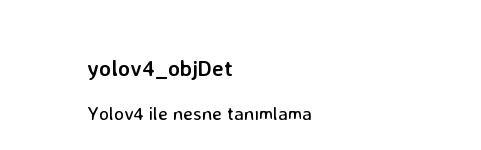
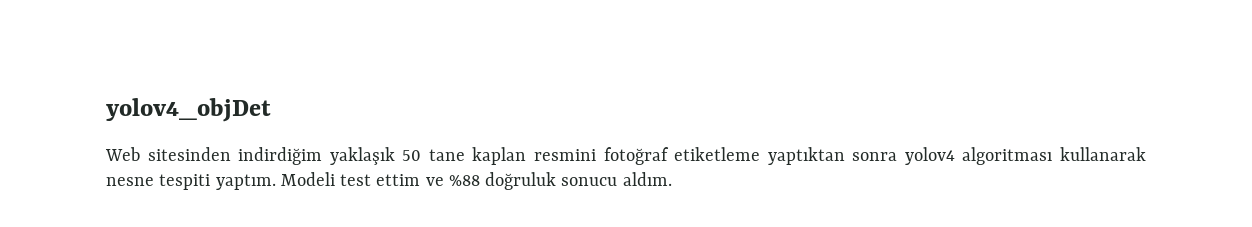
- Yolov4 ile nesne tanımlama
+ Web sitesinden indirdiğim yaklaşık 50 tane kaplan resmini fotoğraf etiketleme yaptıktan sonra yolov4 algoritması kullanarak nesne tespiti yaptım. Modeli test ettim ve %88 doğruluk sonucu aldım.

